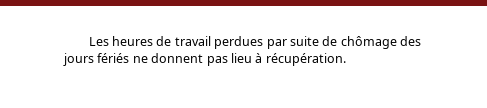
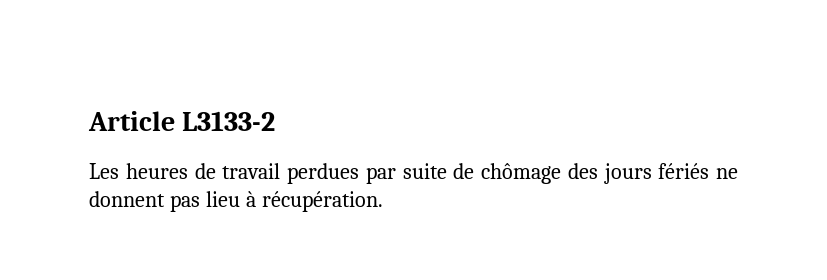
+ Article L3133-2

